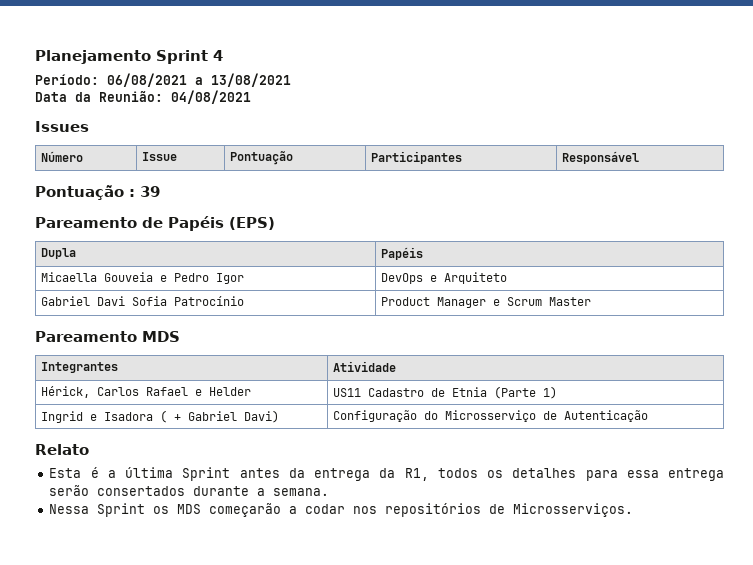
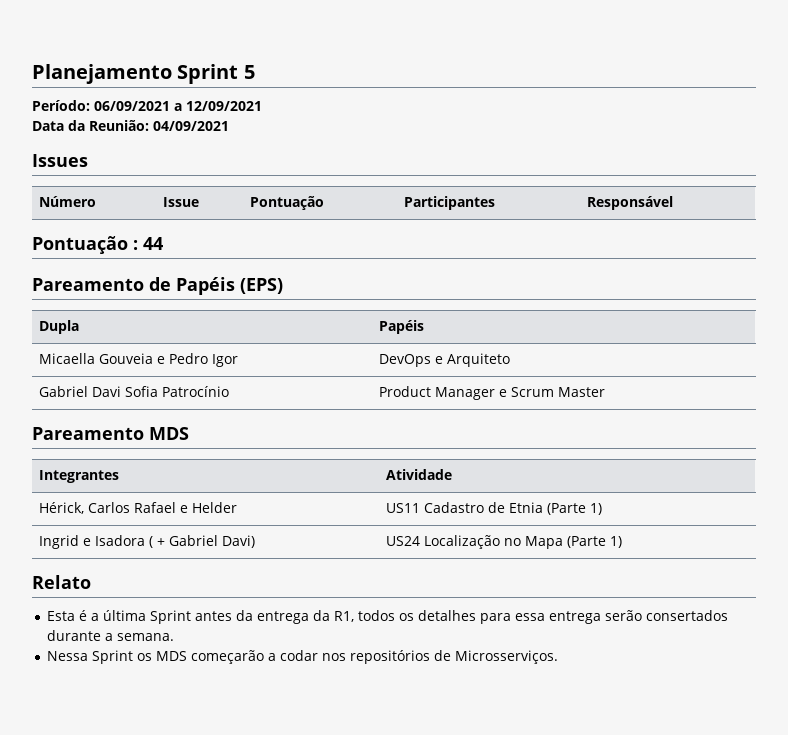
- Planejamento Sprint 4
+ Planejamento Sprint 5
- Período: 06/08/2021 a 13/08/2021
+ Período: 06/09/2021 a 12/09/2021
- Data da Reunião: 04/08/2021
+ Data da Reunião: 04/09/2021
- Pontuação : 39
+ Pontuação : 44
- Ingrid e Isadora ( + Gabriel Davi) | Configuração do Microsserviço de Autenticação
+ Ingrid e Isadora ( + Gabriel Davi) | US24 Localização no Mapa (Parte 1)

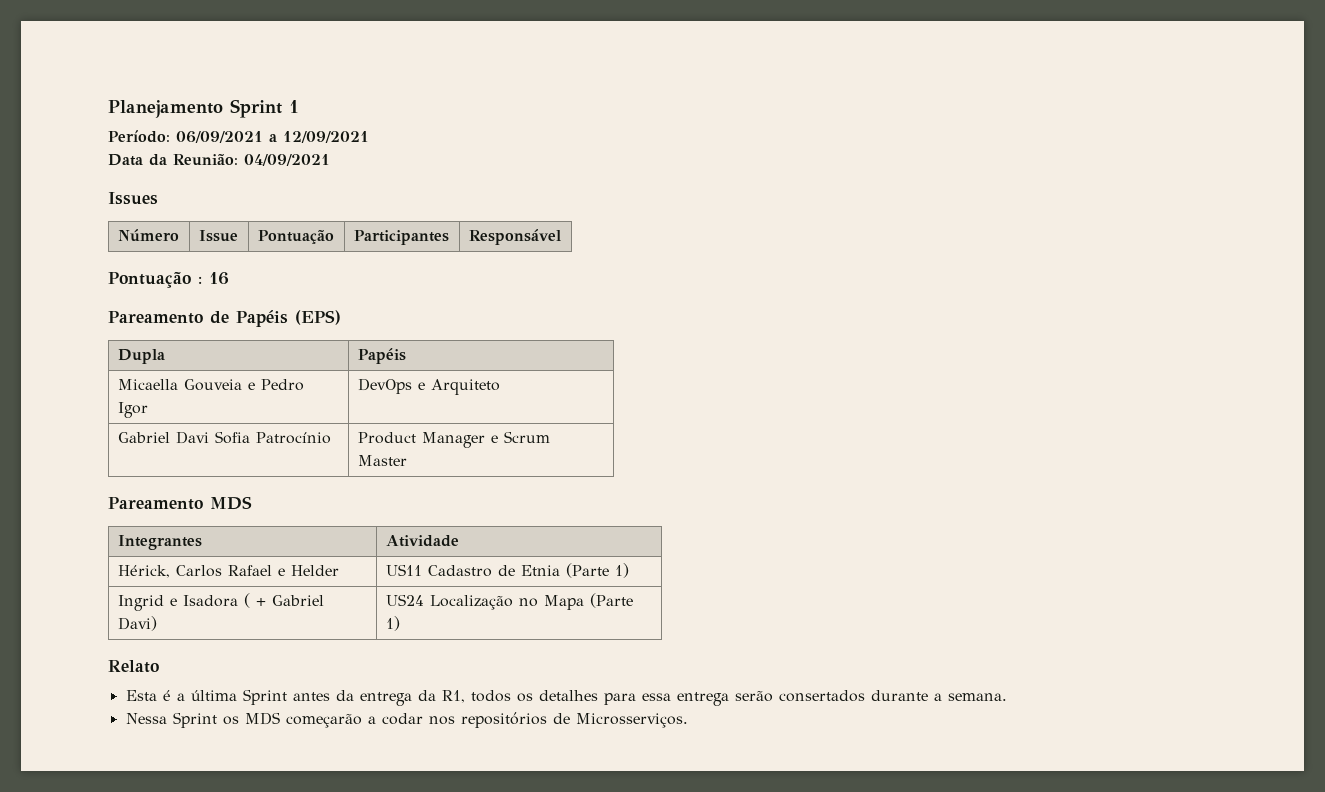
- Planejamento Sprint 5
+ Planejamento Sprint 1
- Pontuação : 44
+ Pontuação : 16

